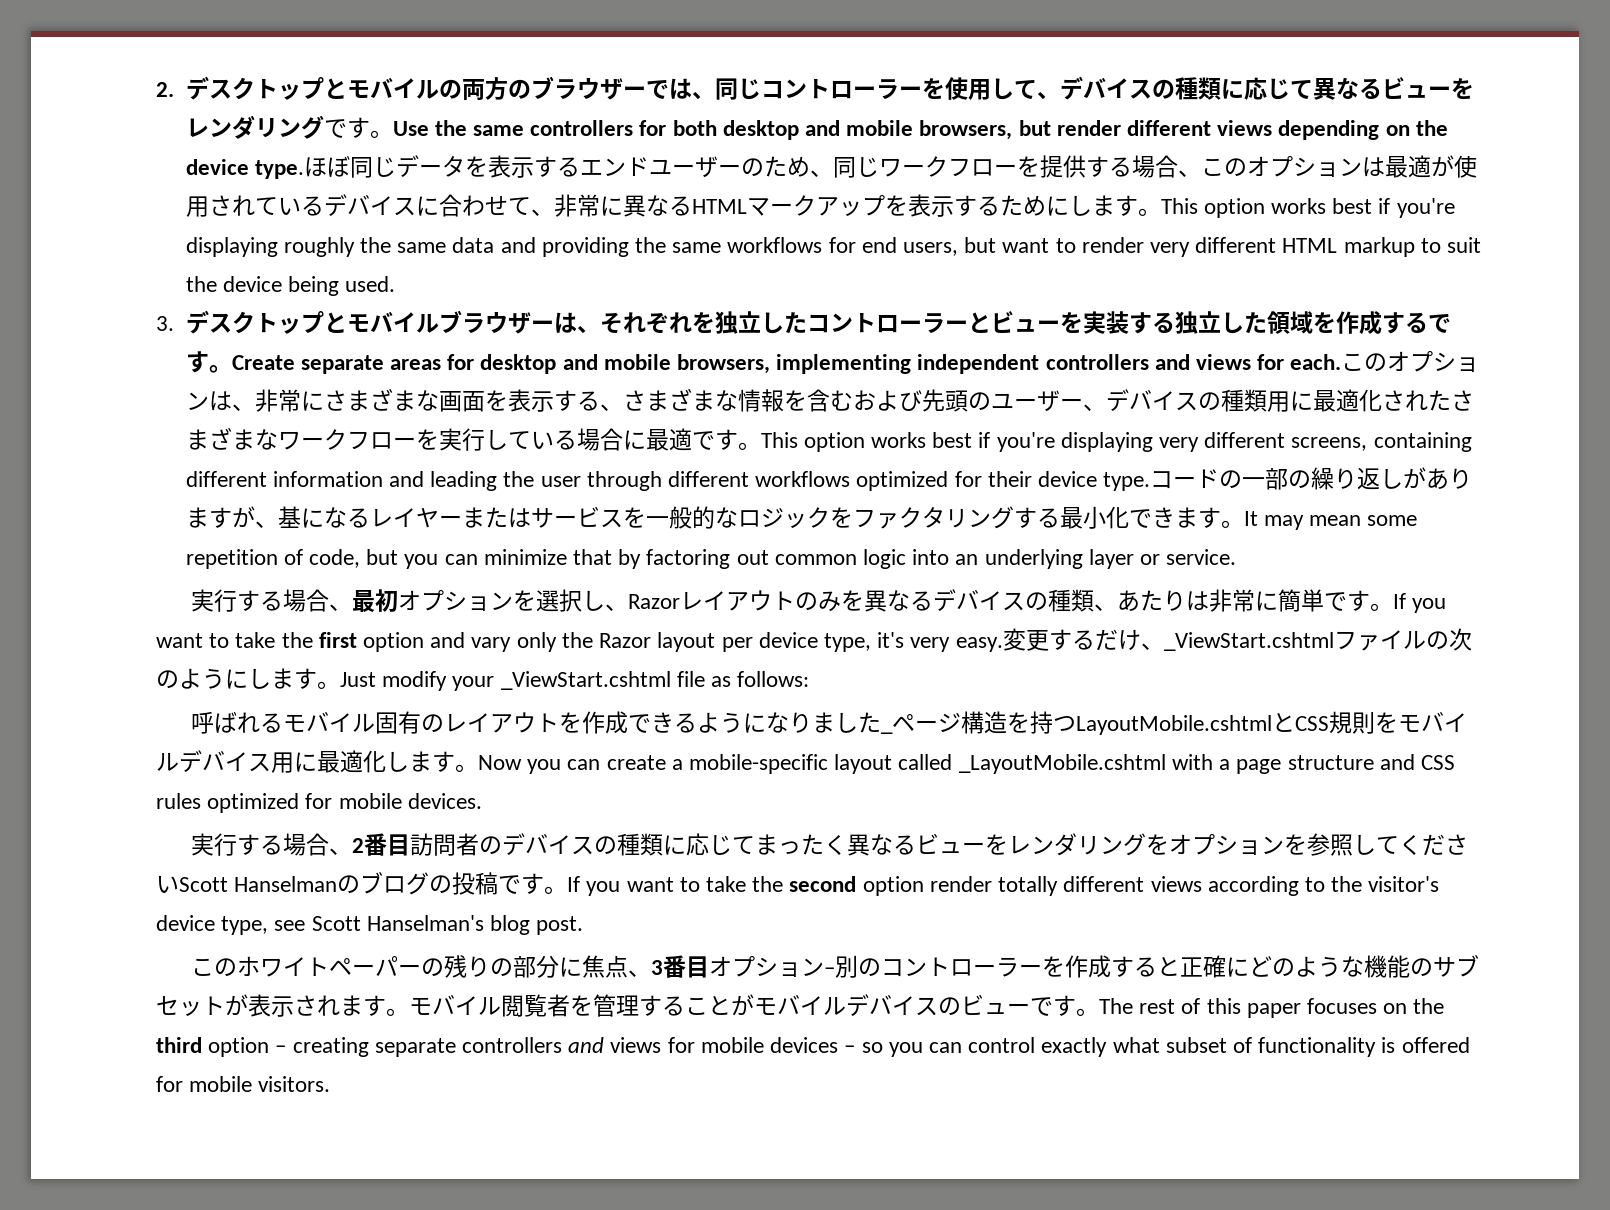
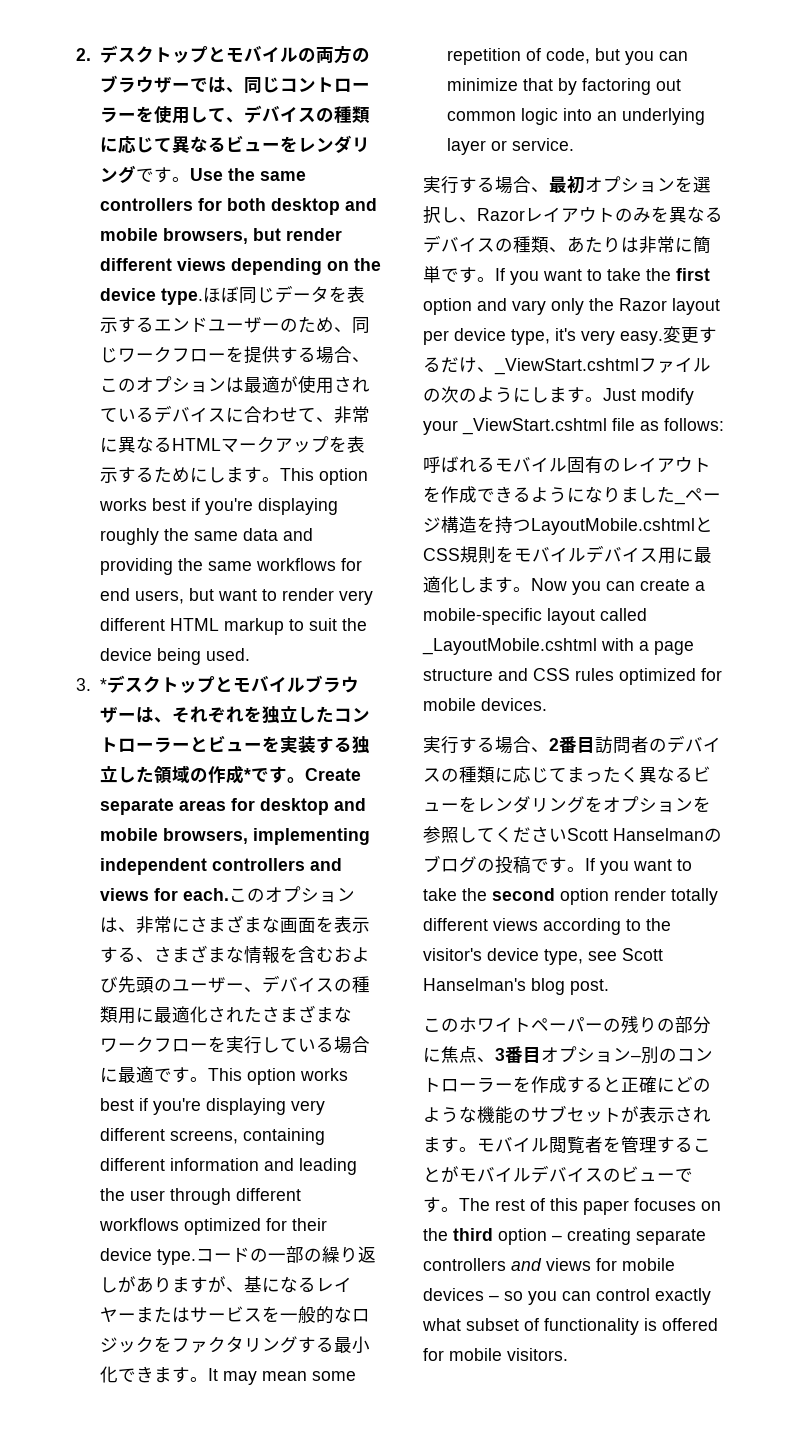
- 3.デスクトップとモバイルブラウザーは、それぞれを独立したコントローラーとビューを実装する独立した領域を作成するです。
+ 3. *デスクトップとモバイルブラウザーは、それぞれを独立したコントローラーとビューを実装する独立した領域の作成*です。

